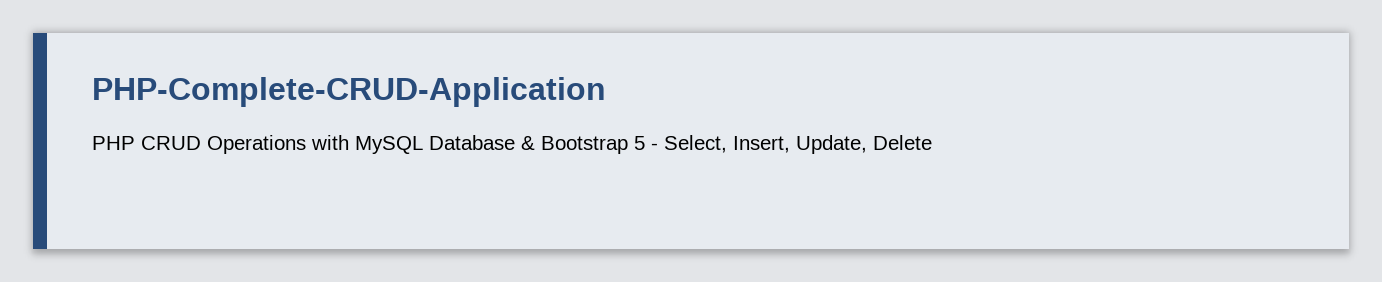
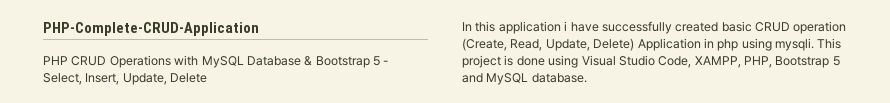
+ In this application i have successfully created basic CRUD operation (Create, Read, Update, Delete) Application in php using mysqli. This project is done using Visual Studio Code, XAMPP, PHP, Bootstrap 5 and MySQL database.

